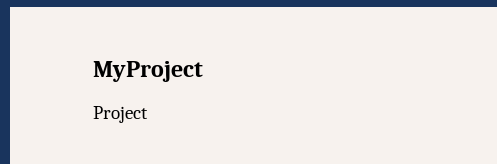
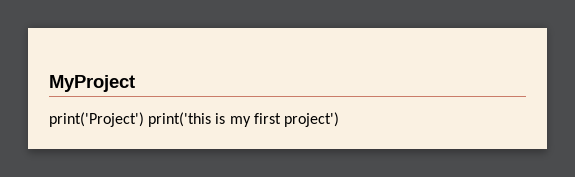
- Project
+ print('Project') print('this is my first project')

